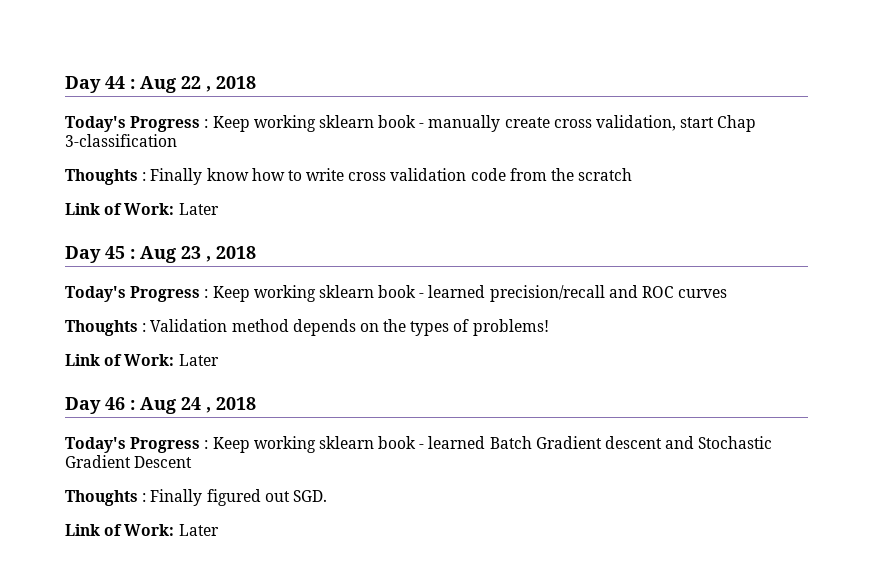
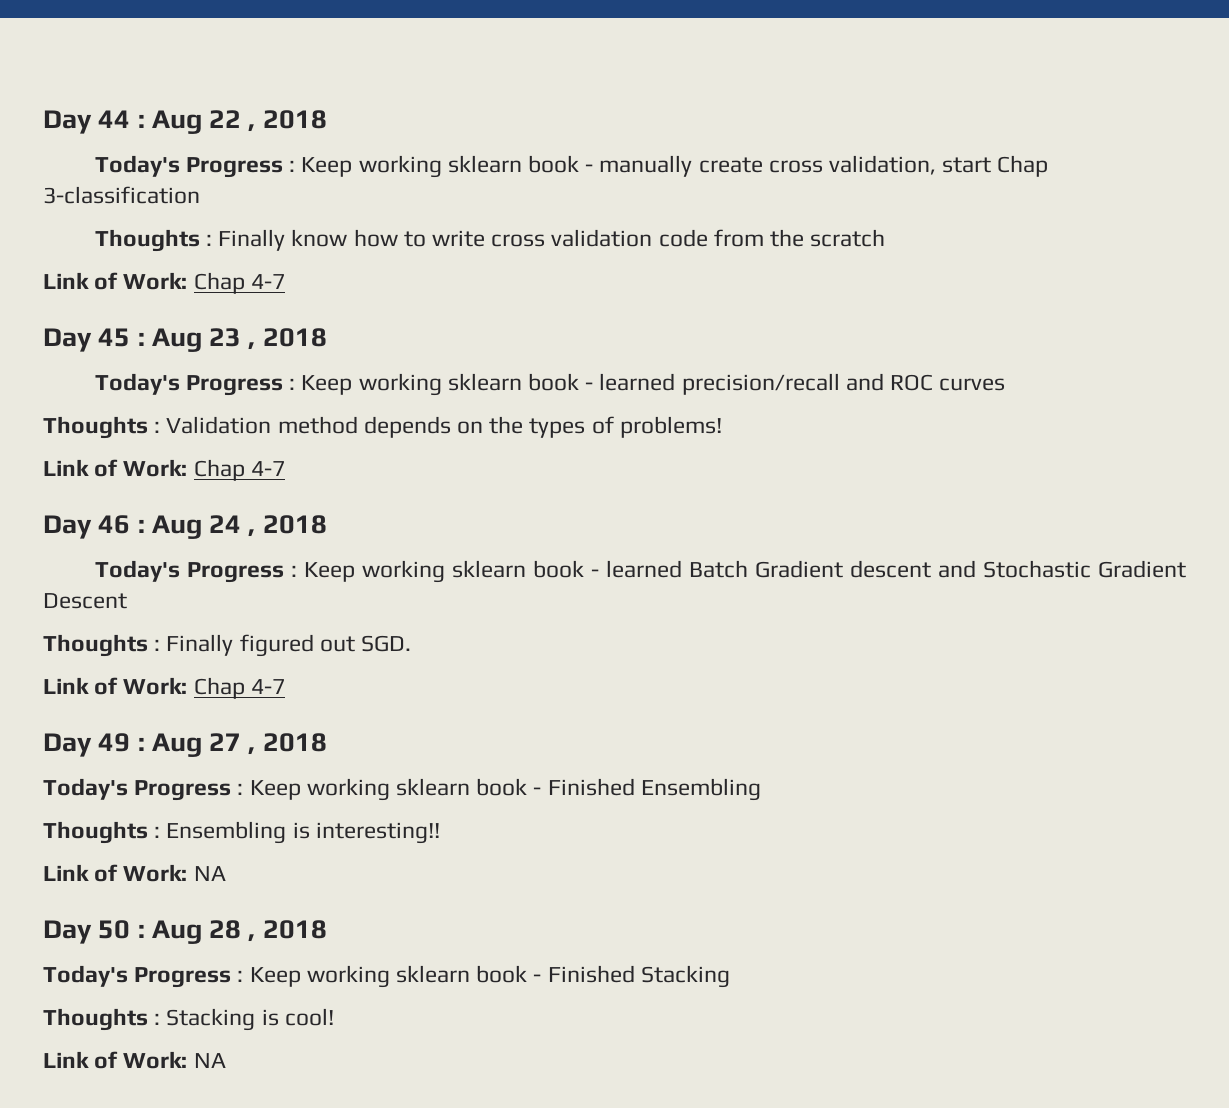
  Thoughts : Finally know how to write cross validation code from the scratch
- Link of Work: Later
+ Link of Work: Chap 4-7
  Thoughts : Validation method depends on the types of problems!
- Link of Work: Later
+ Link of Work: Chap 4-7
  Thoughts : Finally figured out SGD.
- Link of Work: Later
+ Link of Work: Chap 4-7
+ Day 49 : Aug 27 , 2018
+ Today's Progress : Keep working sklearn book - Finished Ensembling
+ Thoughts : Ensembling is interesting!!
+ Link of Work: NA
+ Day 50 : Aug 28 , 2018
+ Today's Progress : Keep working sklearn book - Finished Stacking
+ Thoughts : Stacking is cool!
+ Link of Work: NA

